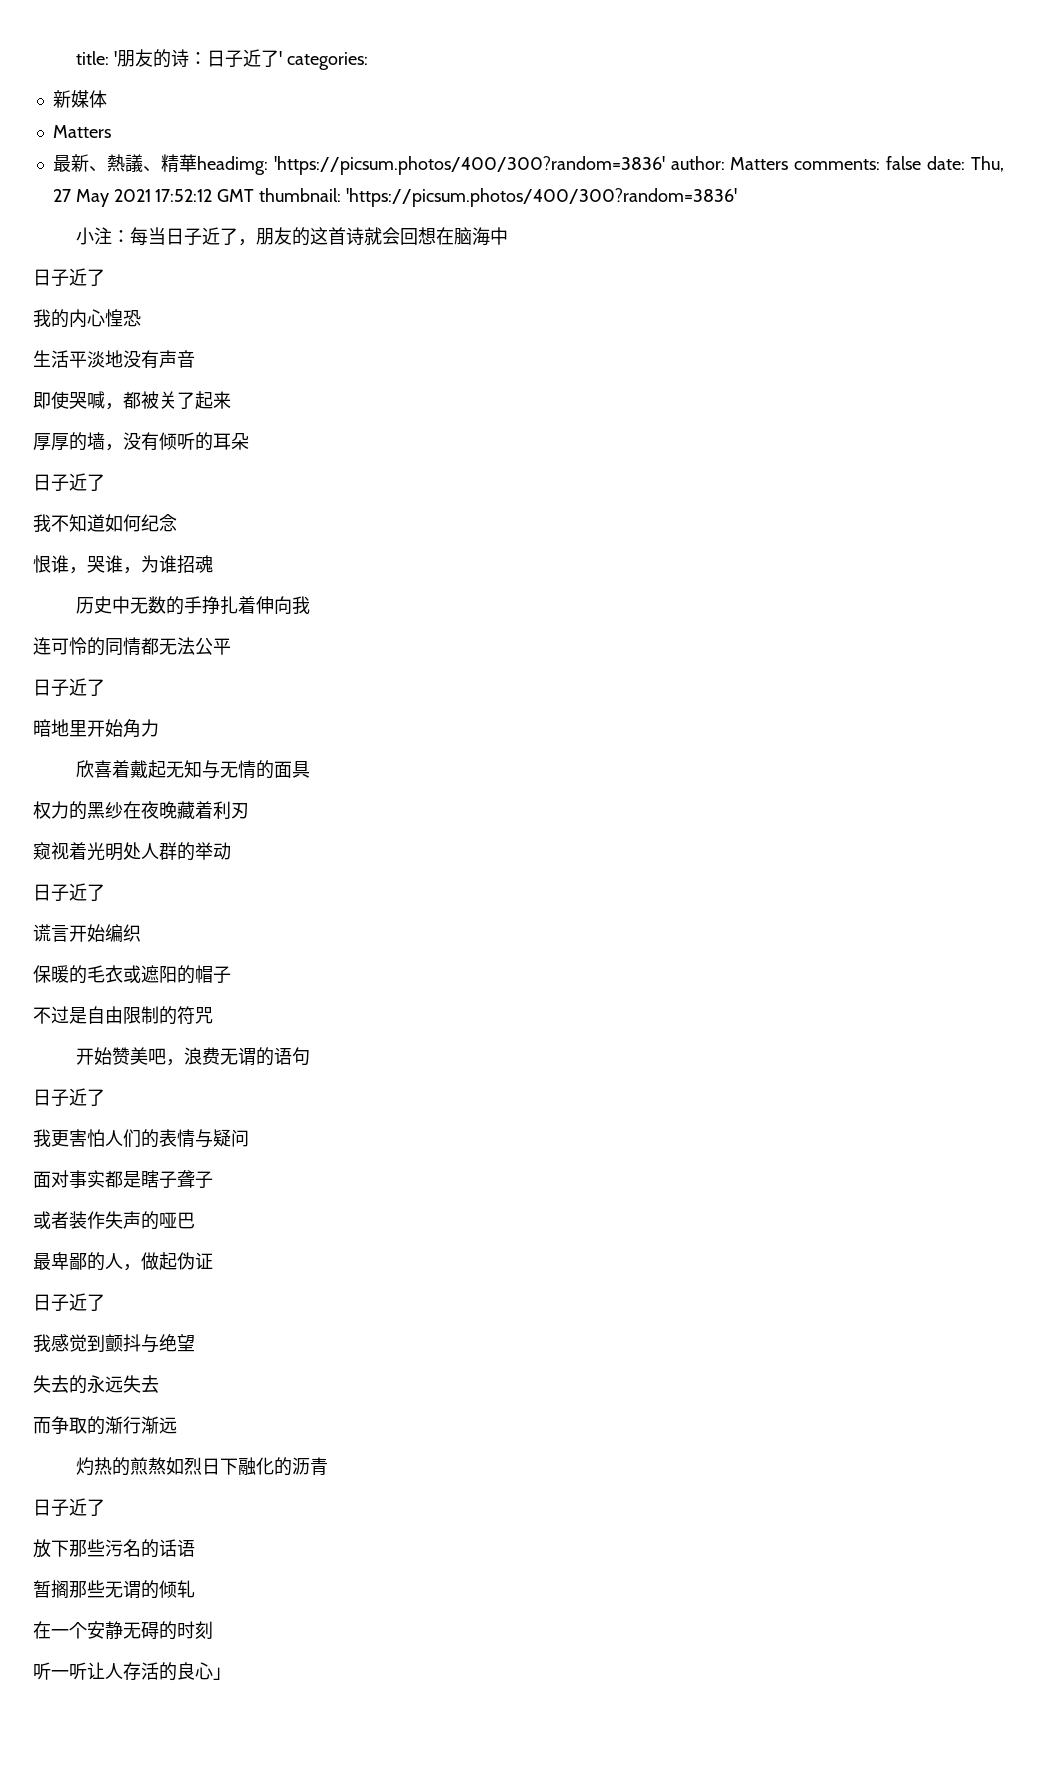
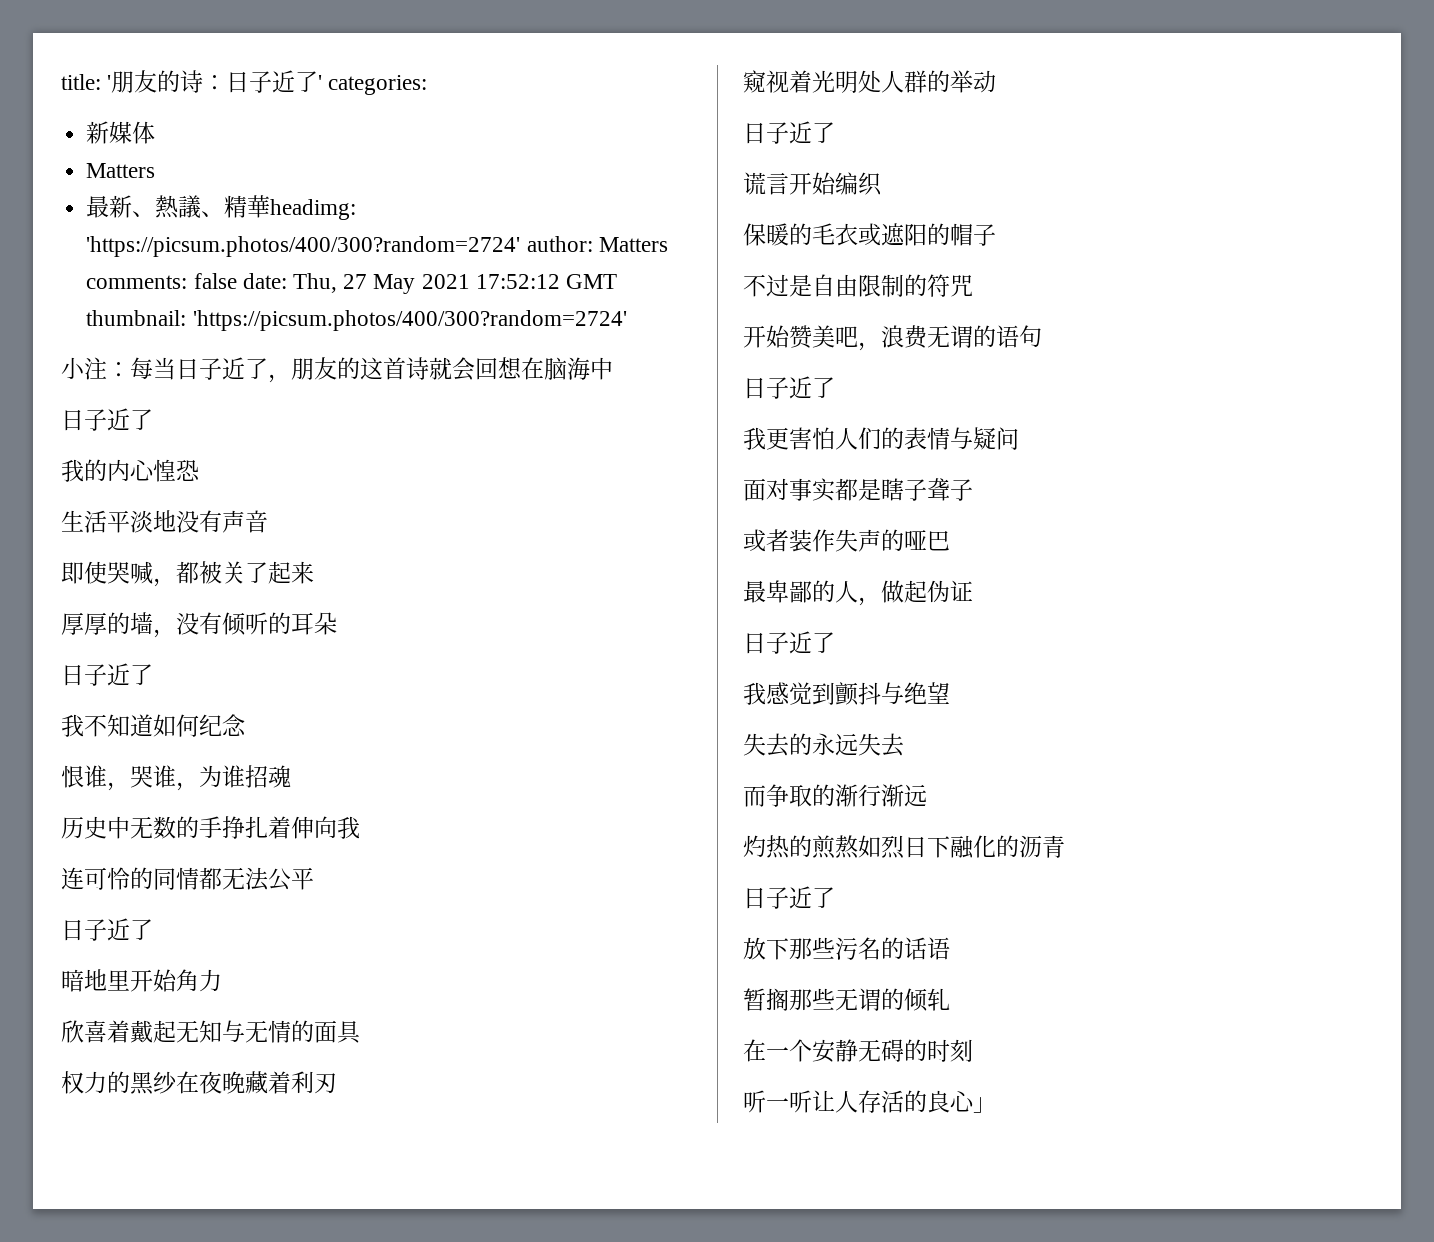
- 最新、熱議、精華headimg: 'https://picsum.photos/400/300?random=3836' author: Matters comments: false date: Thu, 27 May 2021 17:52:12 GMT thumbnail: 'https://picsum.photos/400/300?random=3836'
+ 最新、熱議、精華headimg: 'https://picsum.photos/400/300?random=2724' author: Matters comments: false date: Thu, 27 May 2021 17:52:12 GMT thumbnail: 'https://picsum.photos/400/300?random=2724'

